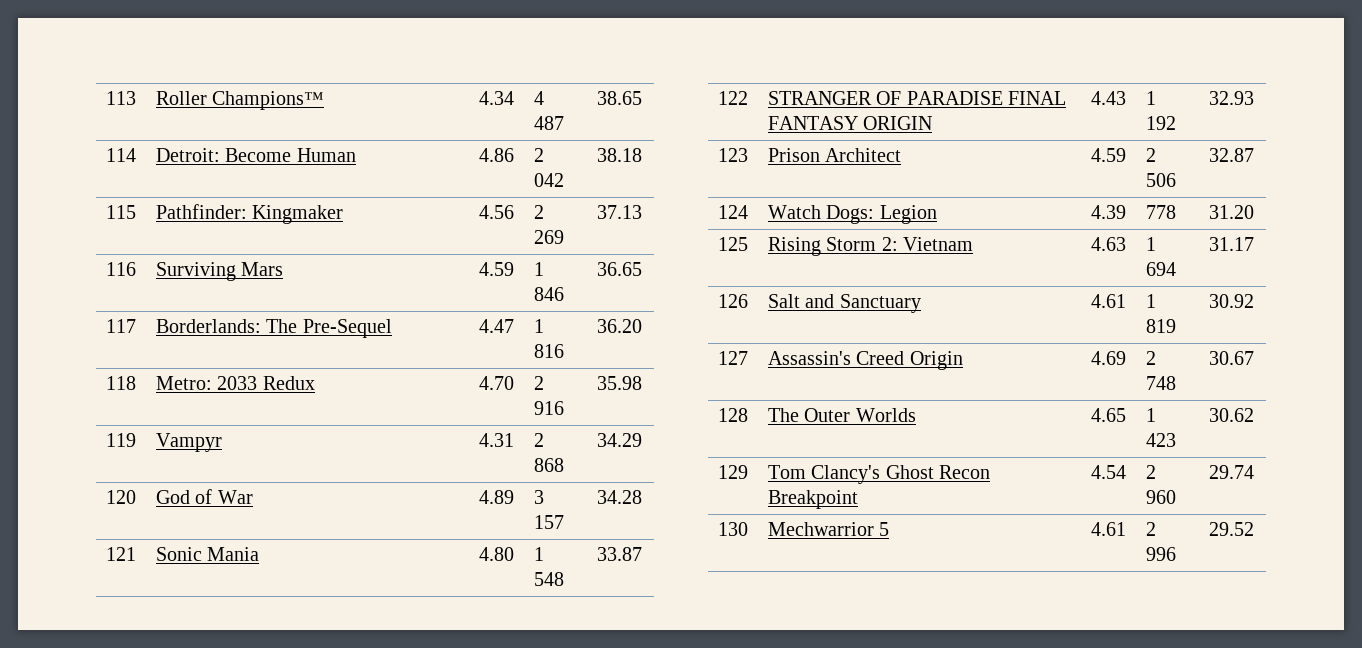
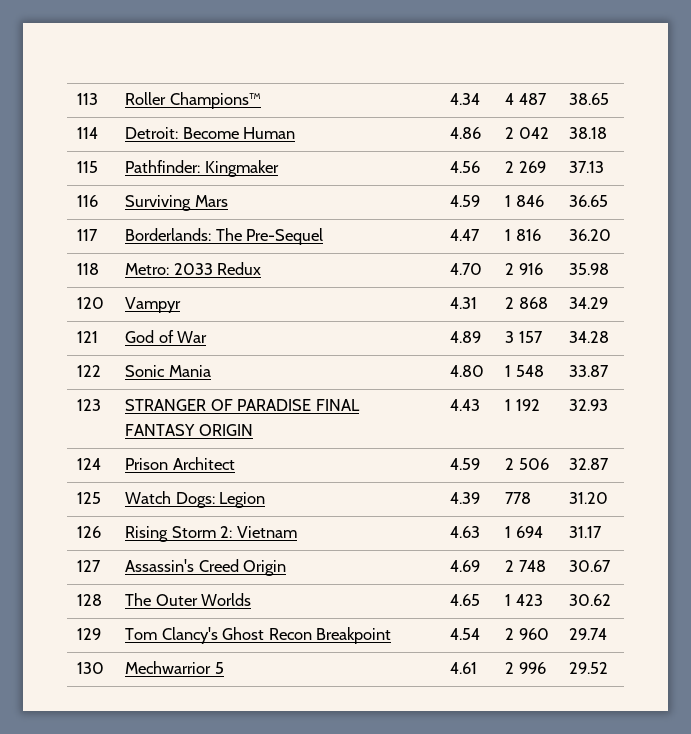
- 119 | Vampyr | 4.31 | 2 868 | 34.29
+ 120 | Vampyr | 4.31 | 2 868 | 34.29
- 120 | God of War | 4.89 | 3 157 | 34.28
+ 121 | God of War | 4.89 | 3 157 | 34.28
- 121 | Sonic Mania | 4.80 | 1 548 | 33.87
+ 122 | Sonic Mania | 4.80 | 1 548 | 33.87
- 122 | STRANGER OF PARADISE FINAL FANTASY ORIGIN | 4.43 | 1 192 | 32.93
+ 123 | STRANGER OF PARADISE FINAL FANTASY ORIGIN | 4.43 | 1 192 | 32.93
- 123 | Prison Architect | 4.59 | 2 506 | 32.87
+ 124 | Prison Architect | 4.59 | 2 506 | 32.87
- 124 | Watch Dogs: Legion | 4.39 | 778 | 31.20
+ 125 | Watch Dogs: Legion | 4.39 | 778 | 31.20
- 125 | Rising Storm 2: Vietnam | 4.63 | 1 694 | 31.17
+ 126 | Rising Storm 2: Vietnam | 4.63 | 1 694 | 31.17
- 126 | Salt and Sanctuary | 4.61 | 1 819 | 30.92

